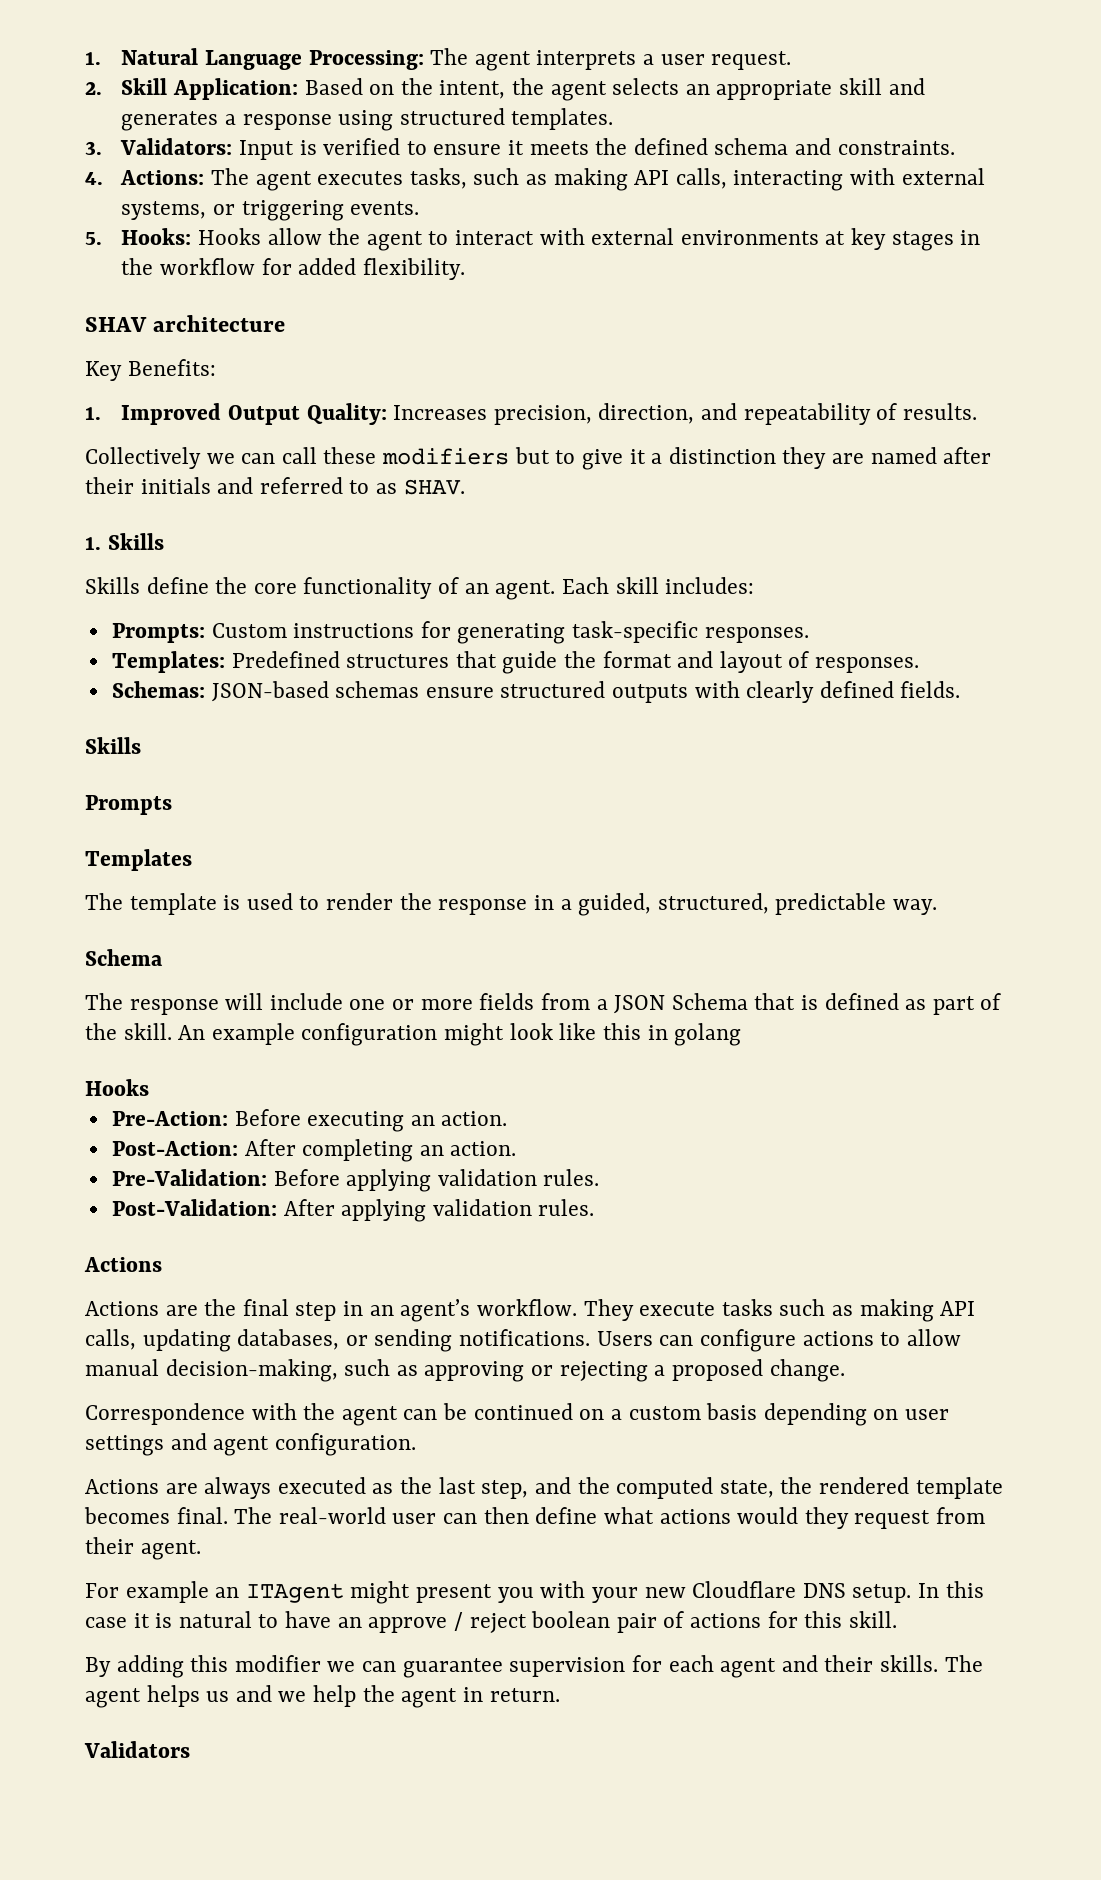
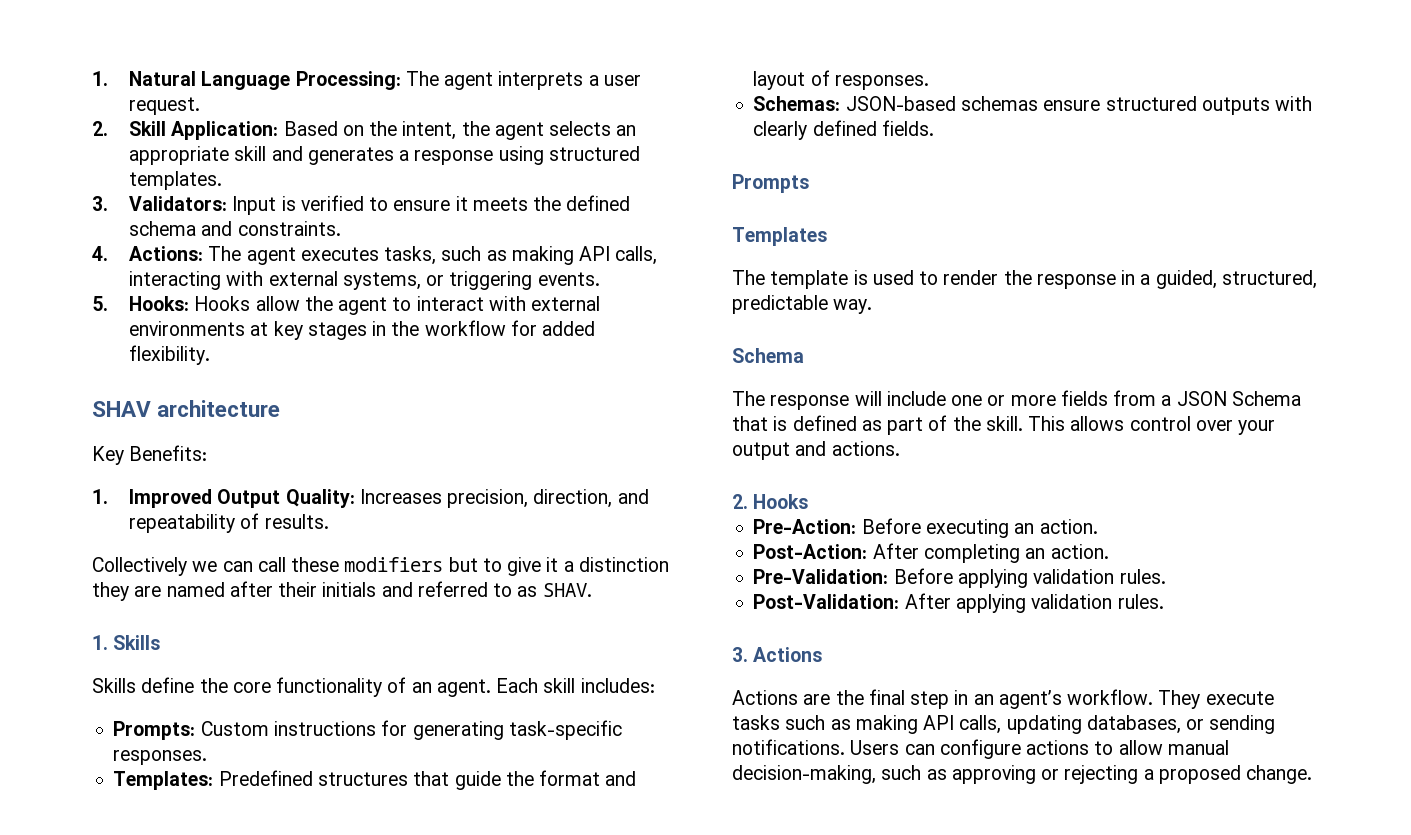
  Schemas: JSON-based schemas ensure structured outputs with clearly defined fields.
- Skills
- An example configuration might look like this in golang
- Hooks
+ This allows control over your output and actions.
+ 2. Hooks
  Post-Validation: After applying validation rules.
- Actions
+ 3. Actions
- Correspondence with the agent can be continued on a custom basis depending on user settings and agent configuration.
- Actions are always executed as the last step, and the computed state, the rendered template becomes final. The real-world user can then define what actions would they request from their agent.
- For example an ITAgent might present you with your new Cloudflare DNS setup. In this case it is natural to have an approve / reject boolean pair of actions for this skill.
- By adding this modifier we can guarantee supervision for each agent and their skills. The agent helps us and we help the agent in return.
- Validators

